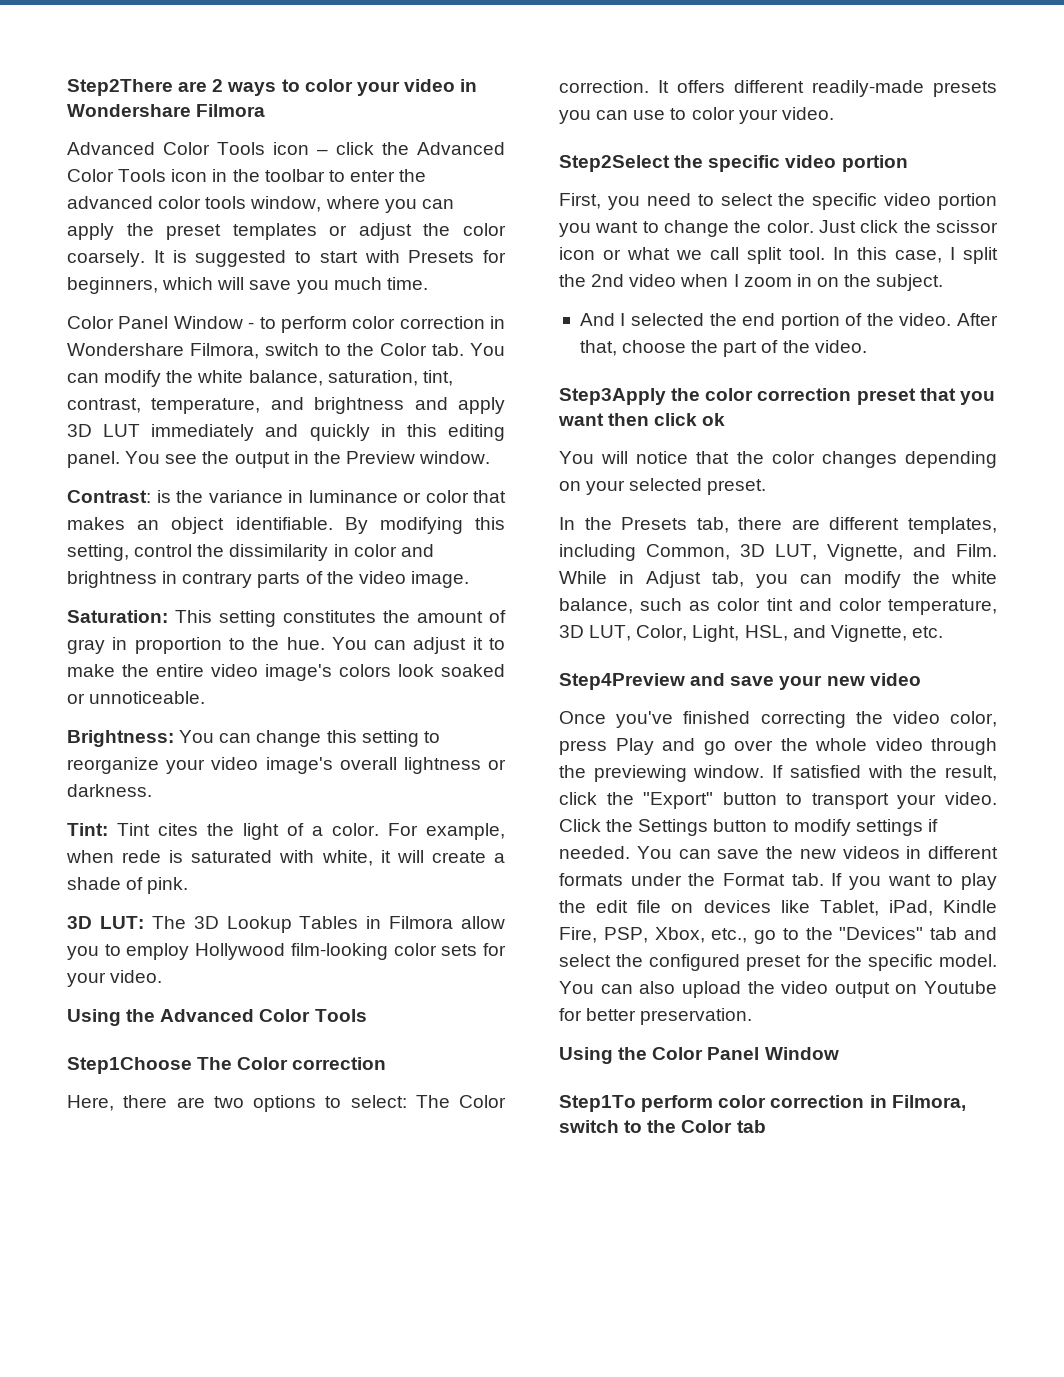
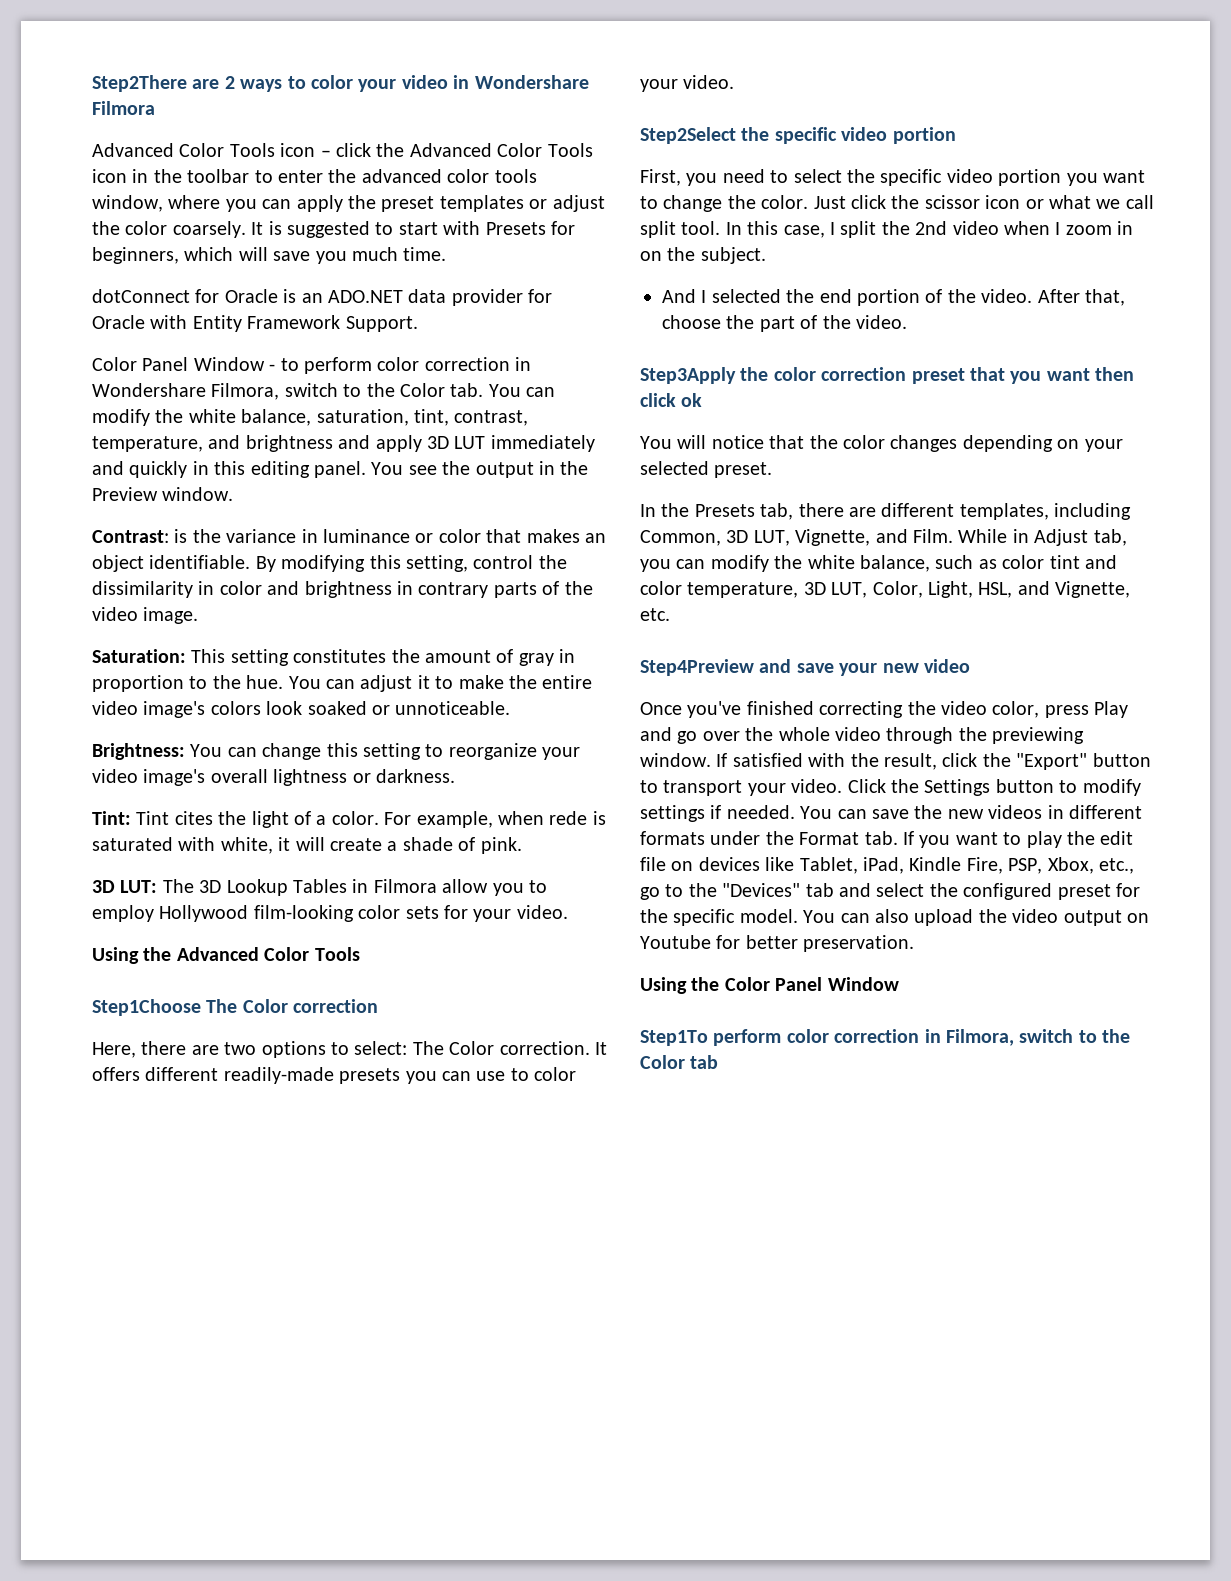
+ dotConnect for Oracle is an ADO.NET data provider for Oracle with Entity Framework Support.

